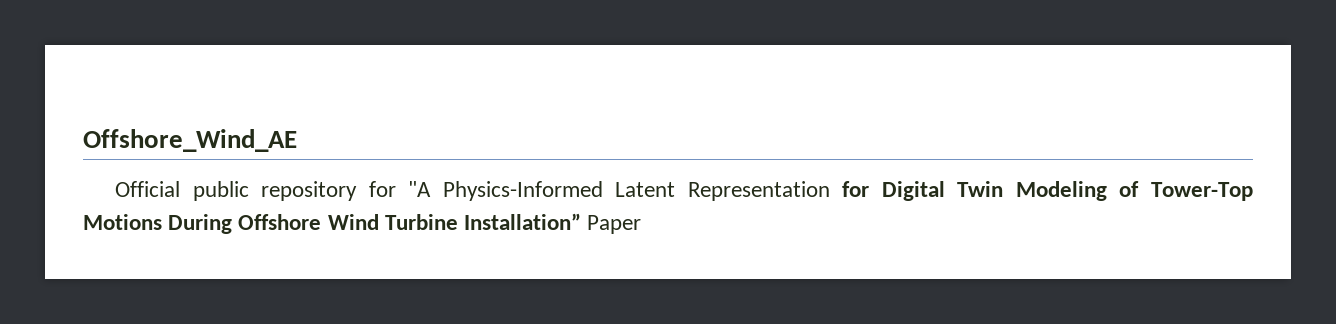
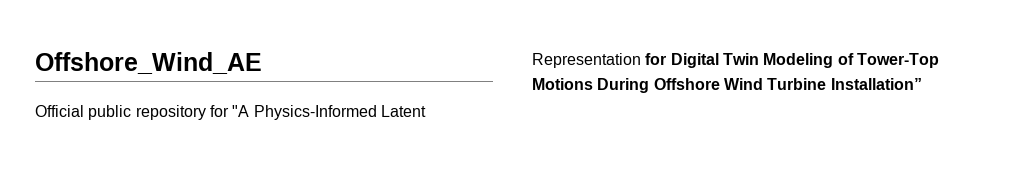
- Official public repository for "A Physics-Informed Latent Representation for Digital Twin Modeling of Tower-Top Motions During Offshore Wind Turbine Installation” Paper
+ Official public repository for "A Physics-Informed Latent Representation for Digital Twin Modeling of Tower-Top Motions During Offshore Wind Turbine Installation”

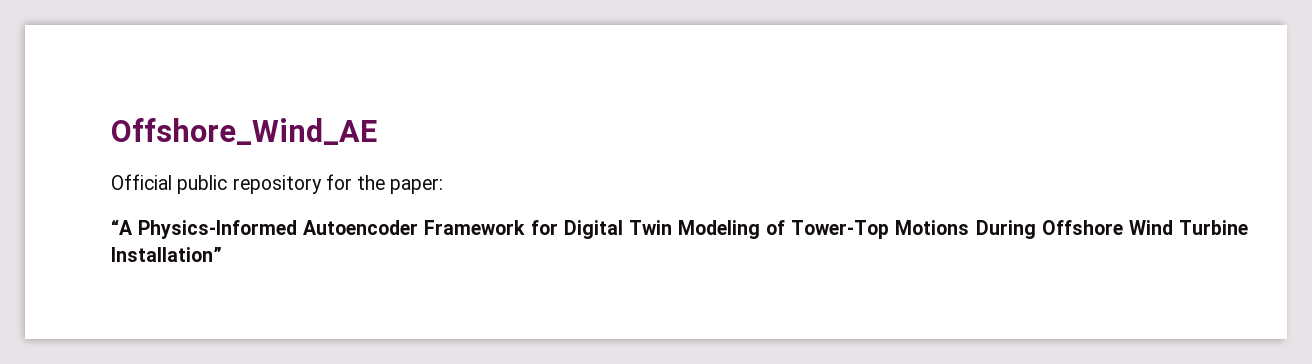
- Official public repository for "A Physics-Informed Latent Representation for Digital Twin Modeling of Tower-Top Motions During Offshore Wind Turbine Installation”
+ Official public repository for the paper:
+ “A Physics-Informed Autoencoder Framework for Digital Twin Modeling of Tower-Top Motions During Offshore Wind Turbine Installation”

